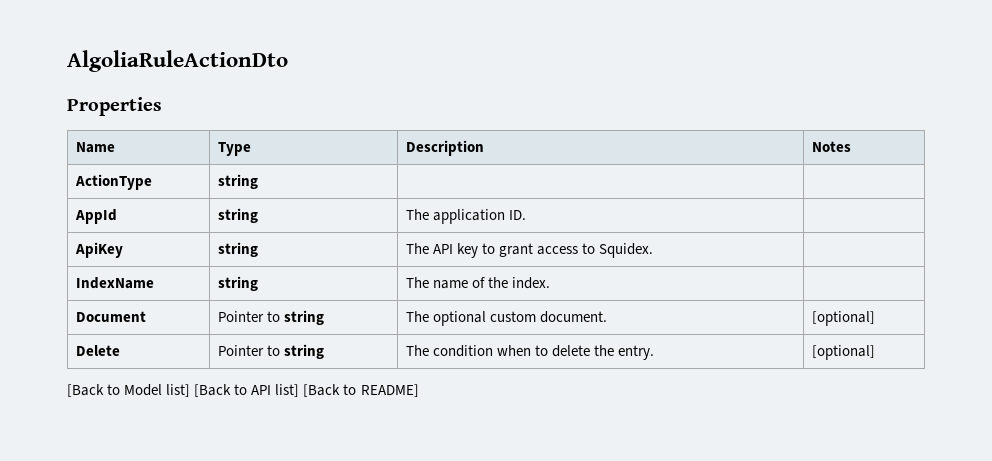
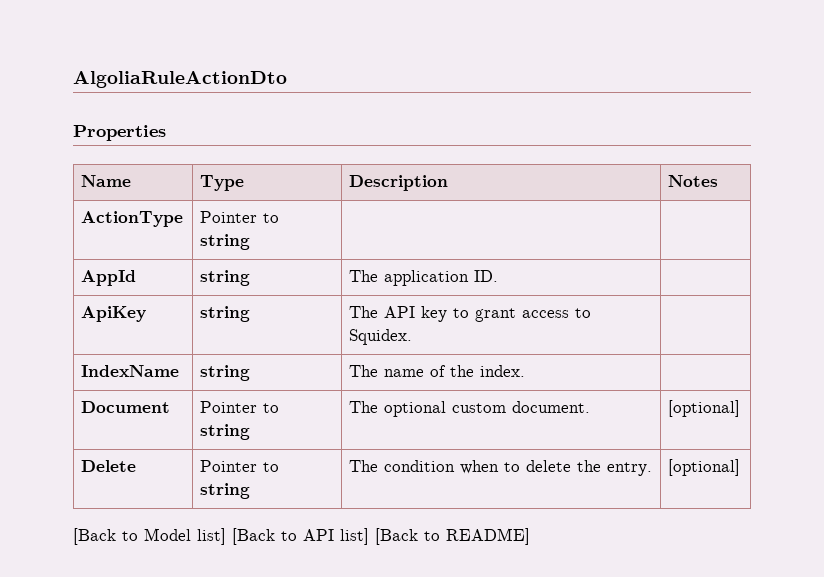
- ActionType | string | |
+ ActionType | Pointer to string | |

